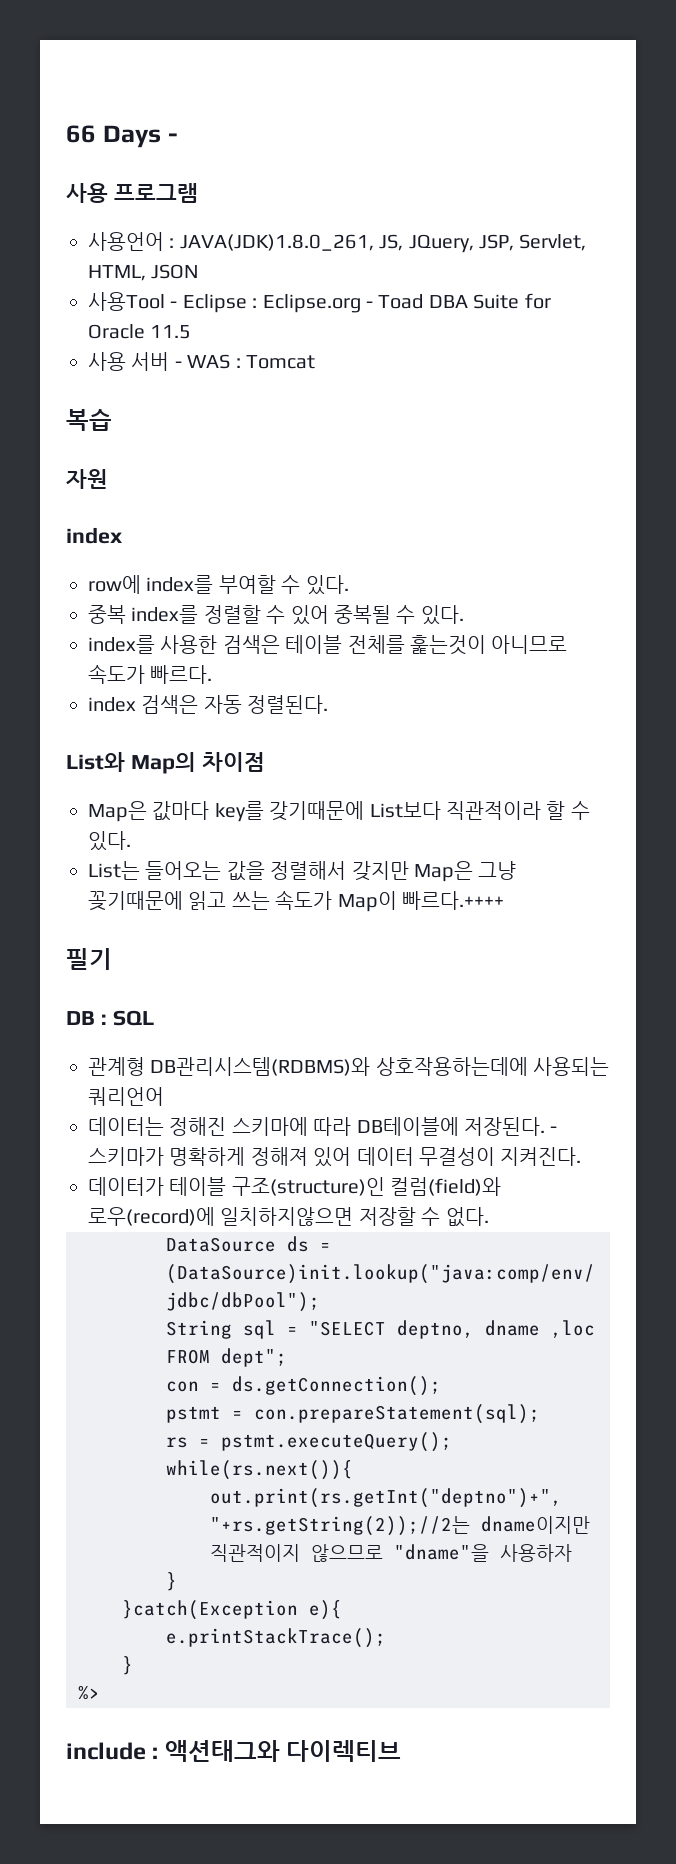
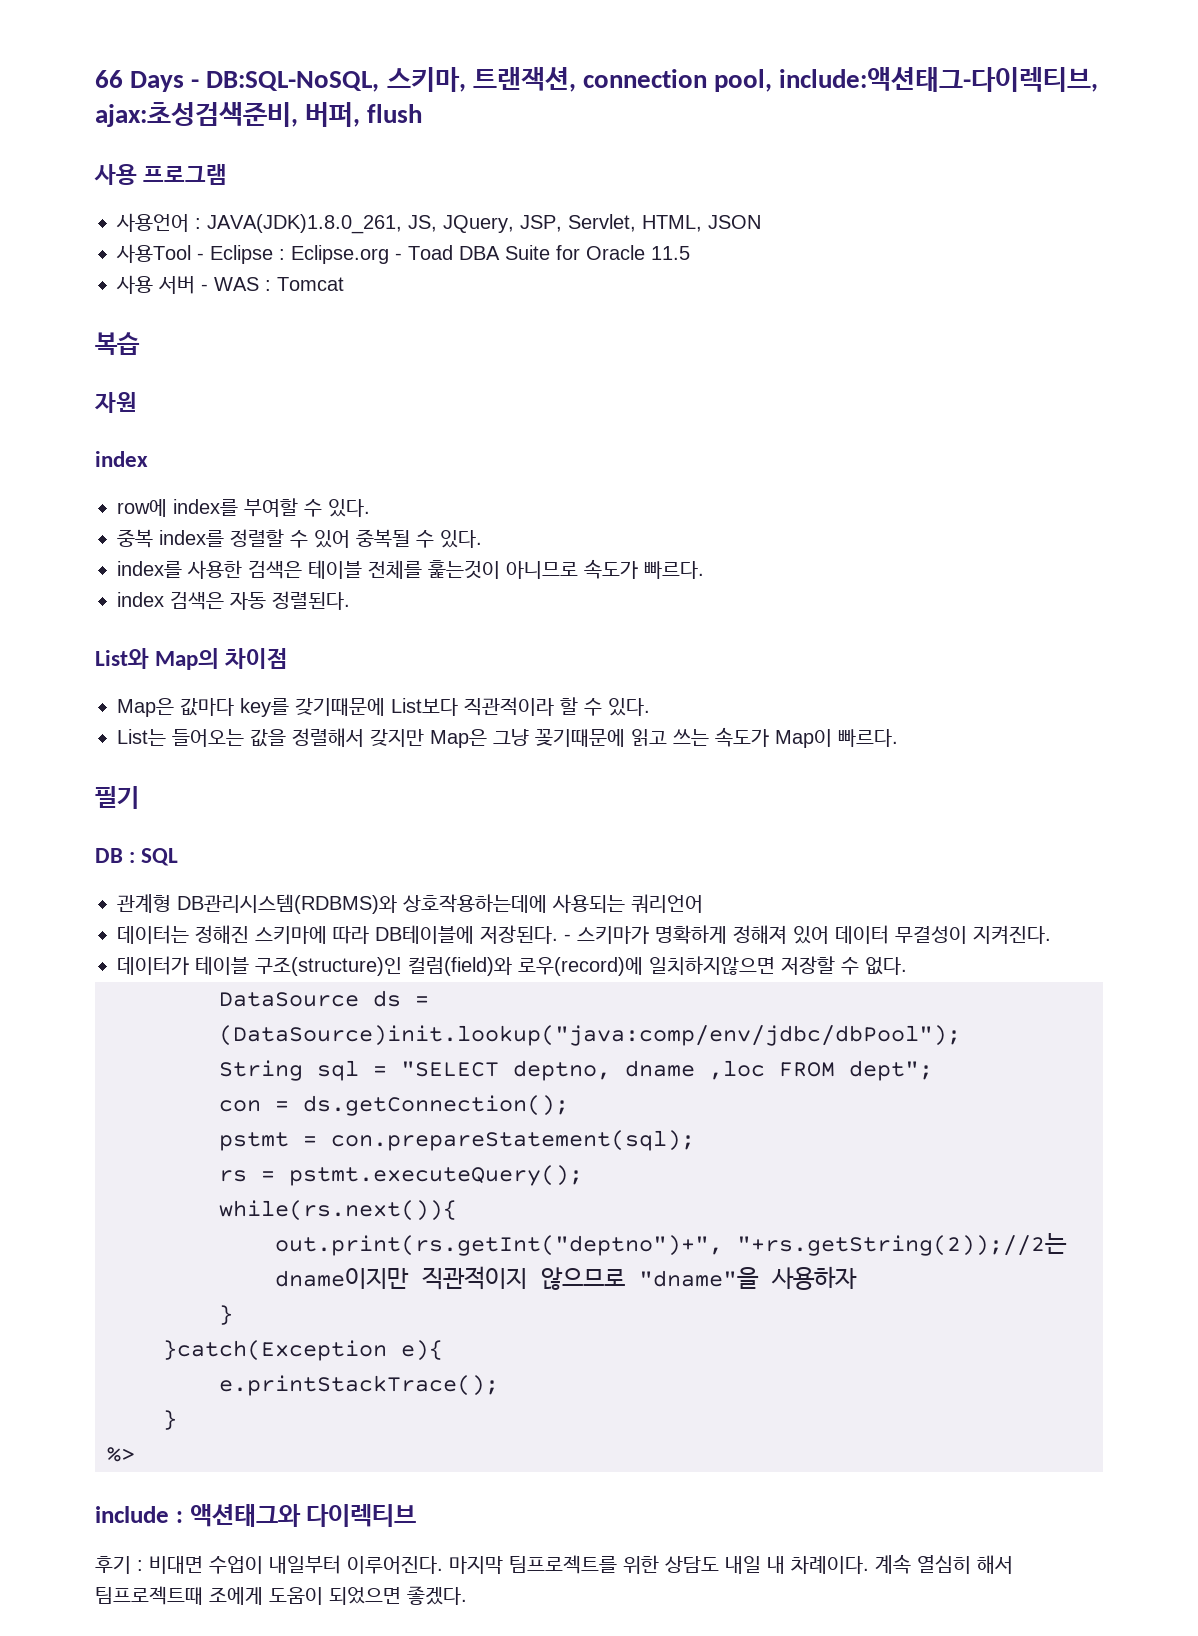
- 66 Days -
+ 66 Days - DB:SQL-NoSQL, 스키마, 트랜잭션, connection pool, include:액션태그-다이렉티브, ajax:초성검색준비, 버퍼, flush
- List는 들어오는 값을 정렬해서 갖지만 Map은 그냥 꽂기때문에 읽고 쓰는 속도가 Map이 빠르다.++++
+ List는 들어오는 값을 정렬해서 갖지만 Map은 그냥 꽂기때문에 읽고 쓰는 속도가 Map이 빠르다.
+ 후기 : 비대면 수업이 내일부터 이루어진다. 마지막 팀프로젝트를 위한 상담도 내일 내 차례이다. 계속 열심히 해서 팀프로젝트때 조에게 도움이 되었으면 좋겠다.

